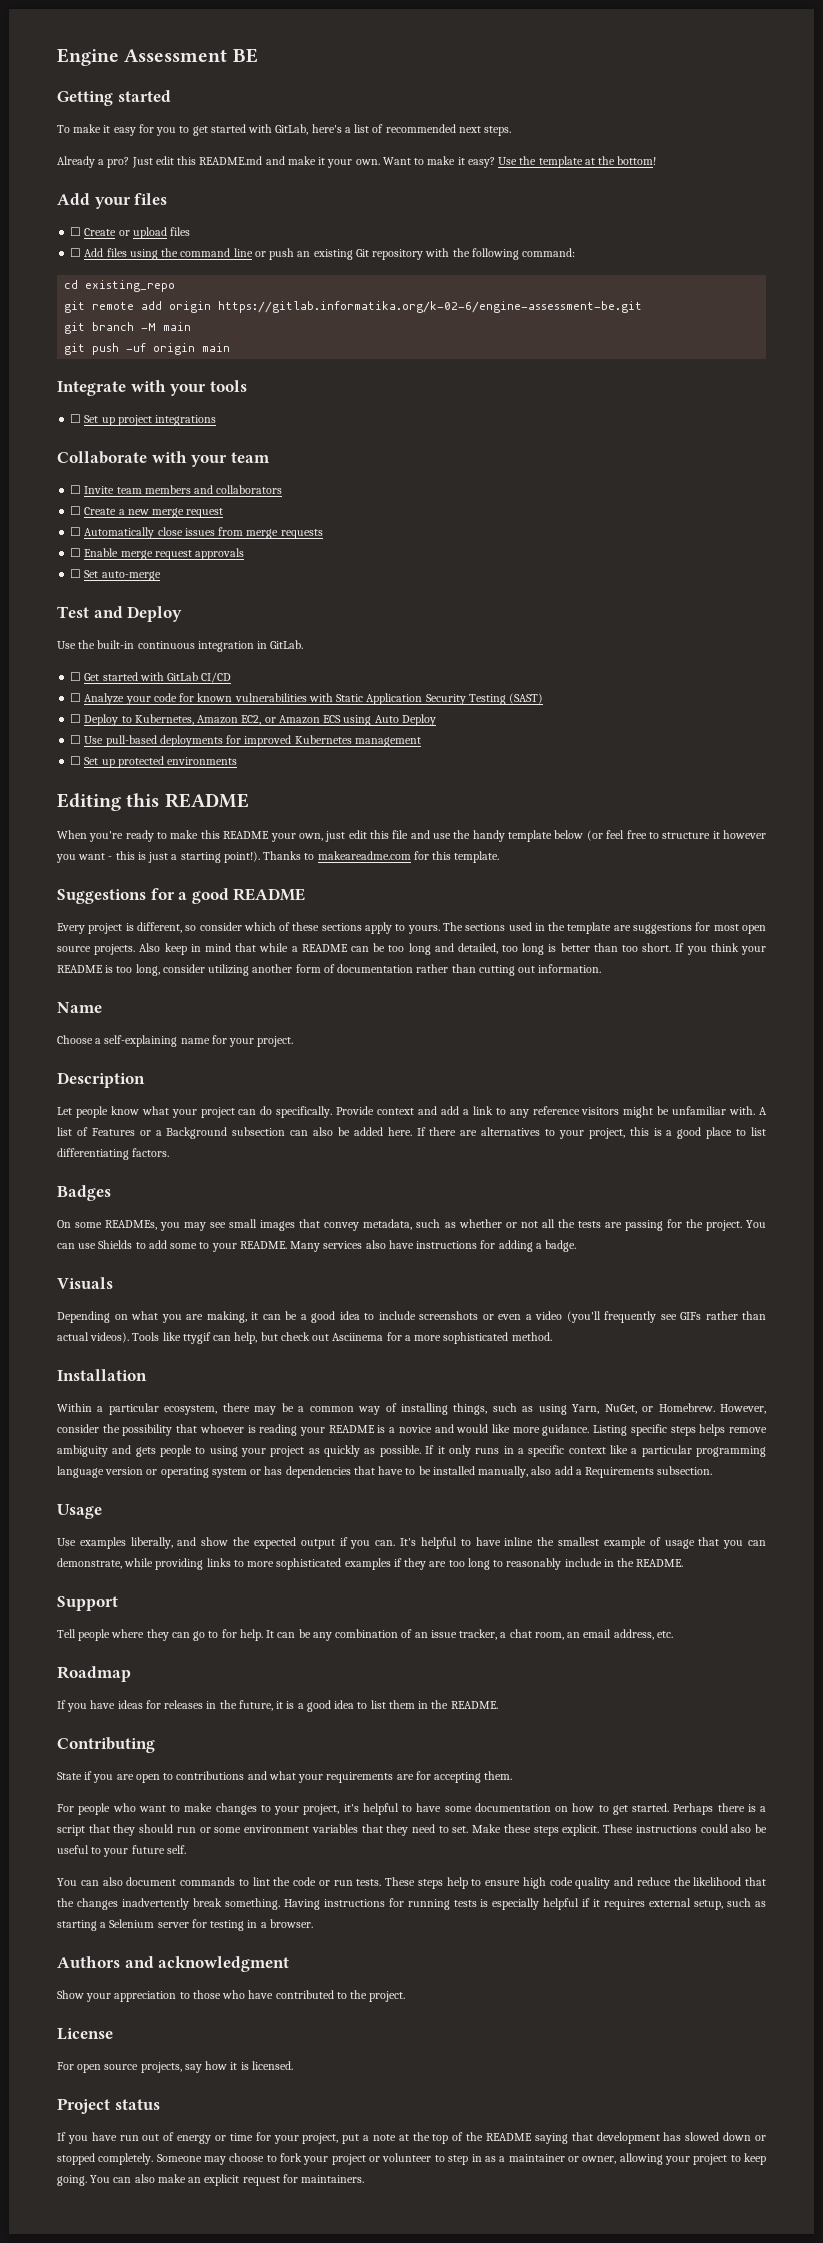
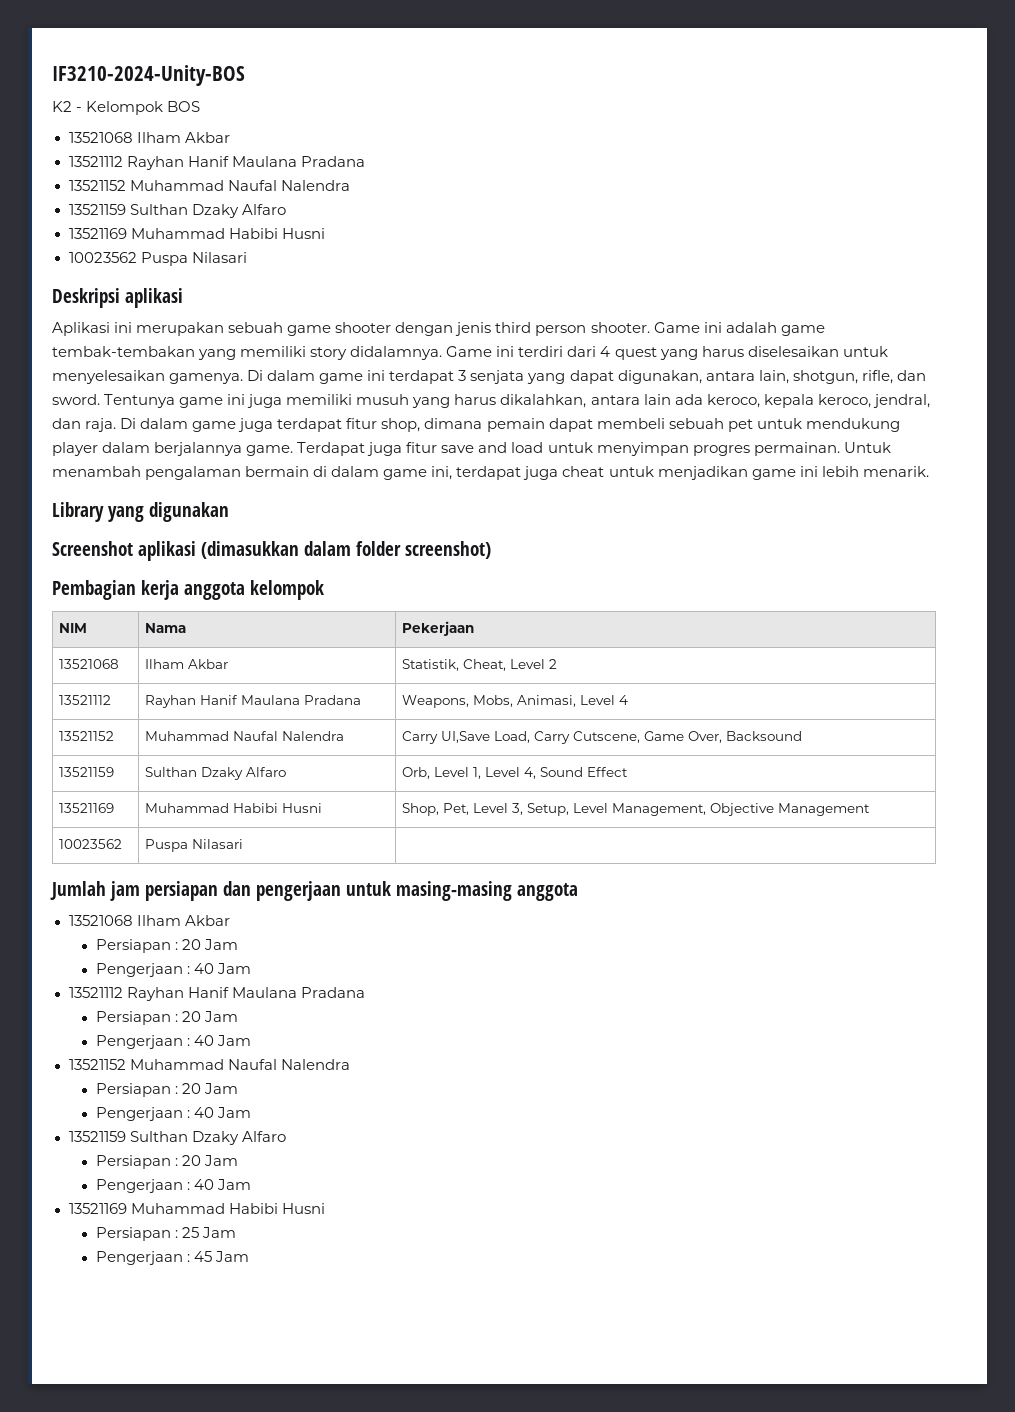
- Engine Assessment BE
- Getting started
- To make it easy for you to get started with GitLab, here's a list of recommended next steps.
- Already a pro? Just edit this README.md and make it your own. Want to make it easy? Use the template at the bottom!
- Add your files
- ☐ Create or upload files
- ☐ Add files using the command line or push an existing Git repository with the following command:
- cd existing_repo
- git remote add origin https://gitlab.informatika.org/k-02-6/engine-assessment-be.git
- git branch -M main
- git push -uf origin main
- Integrate with your tools
- ☐ Set up project integrations
- Collaborate with your team
- ☐ Invite team members and collaborators
- ☐ Create a new merge request
- ☐ Automatically close issues from merge requests
- ☐ Enable merge request approvals
- ☐ Set auto-merge
- Test and Deploy
- Use the built-in continuous integration in GitLab.
- ☐ Get started with GitLab CI/CD
- ☐ Analyze your code for known vulnerabilities with Static Application Security Testing (SAST)
- ☐ Deploy to Kubernetes, Amazon EC2, or Amazon ECS using Auto Deploy
- ☐ Use pull-based deployments for improved Kubernetes management
- ☐ Set up protected environments
- Editing this README
- When you're ready to make this README your own, just edit this file and use the handy template below (or feel free to structure it however you want - this is just a starting point!). Thanks to makeareadme.com for this template.
- Suggestions for a good README
- Every project is different, so consider which of these sections apply to yours. The sections used in the template are suggestions for most open source projects. Also keep in mind that while a README can be too long and detailed, too long is better than too short. If you think your README is too long, consider utilizing another form of documentation rather than cutting out information.
- Name
- Choose a self-explaining name for your project.
- Description
- Let people know what your project can do specifically. Provide context and add a link to any reference visitors might be unfamiliar with. A list of Features or a Background subsection can also be added here. If there are alternatives to your project, this is a good place to list differentiating factors.
- Badges
- On some READMEs, you may see small images that convey metadata, such as whether or not all the tests are passing for the project. You can use Shields to add some to your README. Many services also have instructions for adding a badge.
- Visuals
- Depending on what you are making, it can be a good idea to include screenshots or even a video (you'll frequently see GIFs rather than actual videos). Tools like ttygif can help, but check out Asciinema for a more sophisticated method.
- Installation
- Within a particular ecosystem, there may be a common way of installing things, such as using Yarn, NuGet, or Homebrew. However, consider the possibility that whoever is reading your README is a novice and would like more guidance. Listing specific steps helps remove ambiguity and gets people to using your project as quickly as possible. If it only runs in a specific context like a particular programming language version or operating system or has dependencies that have to be installed manually, also add a Requirements subsection.
- Usage
- Use examples liberally, and show the expected output if you can. It's helpful to have inline the smallest example of usage that you can demonstrate, while providing links to more sophisticated examples if they are too long to reasonably include in the README.
- Support
- Tell people where they can go to for help. It can be any combination of an issue tracker, a chat room, an email address, etc.
- Roadmap
- If you have ideas for releases in the future, it is a good idea to list them in the README.
- Contributing
- State if you are open to contributions and what your requirements are for accepting them.
- For people who want to make changes to your project, it's helpful to have some documentation on how to get started. Perhaps there is a script that they should run or some environment variables that they need to set. Make these steps explicit. These instructions could also be useful to your future self.
- You can also document commands to lint the code or run tests. These steps help to ensure high code quality and reduce the likelihood that the changes inadvertently break something. Having instructions for running tests is especially helpful if it requires external setup, such as starting a Selenium server for testing in a browser.
- Authors and acknowledgment
- Show your appreciation to those who have contributed to the project.
- License
- For open source projects, say how it is licensed.
- Project status
- If you have run out of energy or time for your project, put a note at the top of the README saying that development has slowed down or stopped completely. Someone may choose to fork your project or volunteer to step in as a maintainer or owner, allowing your project to keep going. You can also make an explicit request for maintainers.
+ IF3210-2024-Unity-BOS
+ K2 - Kelompok BOS
+ 13521068 Ilham Akbar
+ 13521112 Rayhan Hanif Maulana Pradana
+ 13521152 Muhammad Naufal Nalendra
+ 13521159 Sulthan Dzaky Alfaro
+ 13521169 Muhammad Habibi Husni
+ 10023562 Puspa Nilasari
+ Deskripsi aplikasi
+ Aplikasi ini merupakan sebuah game shooter dengan jenis third person shooter. Game ini adalah game tembak-tembakan yang memiliki story didalamnya. Game ini terdiri dari 4 quest yang harus diselesaikan untuk menyelesaikan gamenya. Di dalam game ini terdapat 3 senjata yang dapat digunakan, antara lain, shotgun, rifle, dan sword. Tentunya game ini juga memiliki musuh yang harus dikalahkan, antara lain ada keroco, kepala keroco, jendral, dan raja. Di dalam game juga terdapat fitur shop, dimana pemain dapat membeli sebuah pet untuk mendukung player dalam berjalannya game. Terdapat juga fitur save and load untuk menyimpan progres permainan. Untuk menambah pengalaman bermain di dalam game ini, terdapat juga cheat untuk menjadikan game ini lebih menarik.
+ Library yang digunakan
+ Screenshot aplikasi (dimasukkan dalam folder screenshot)
+ Pembagian kerja anggota kelompok
+ NIM | Nama | Pekerjaan
+ 13521068 | Ilham Akbar | Statistik, Cheat, Level 2
+ 13521112 | Rayhan Hanif Maulana Pradana | Weapons, Mobs, Animasi, Level 4
+ 13521152 | Muhammad Naufal Nalendra | Carry UI,Save Load, Carry Cutscene, Game Over, Backsound
+ 13521159 | Sulthan Dzaky Alfaro | Orb, Level 1, Level 4, Sound Effect
+ 13521169 | Muhammad Habibi Husni | Shop, Pet, Level 3, Setup, Level Management, Objective Management
+ 10023562 | Puspa Nilasari |
+ Jumlah jam persiapan dan pengerjaan untuk masing-masing anggota
+ 13521068 Ilham Akbar
+ Persiapan : 20 Jam
+ Pengerjaan : 40 Jam
+ 13521112 Rayhan Hanif Maulana Pradana
+ Persiapan : 20 Jam
+ Pengerjaan : 40 Jam
+ 13521152 Muhammad Naufal Nalendra
+ Persiapan : 20 Jam
+ Pengerjaan : 40 Jam
+ 13521159 Sulthan Dzaky Alfaro
+ Persiapan : 20 Jam
+ Pengerjaan : 40 Jam
+ 13521169 Muhammad Habibi Husni
+ Persiapan : 25 Jam
+ Pengerjaan : 45 Jam

